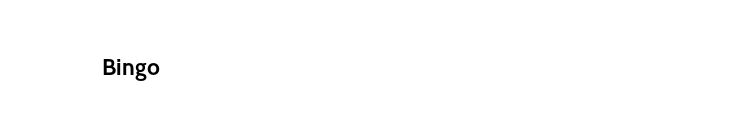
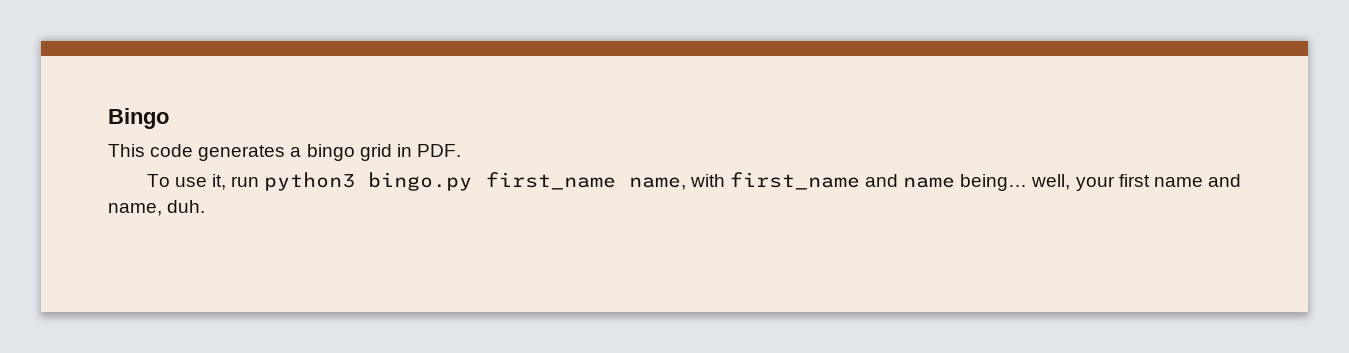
+ This code generates a bingo grid in PDF.
+ To use it, run python3 bingo.py first_name name, with first_name and name being… well, your first name and name, duh.

